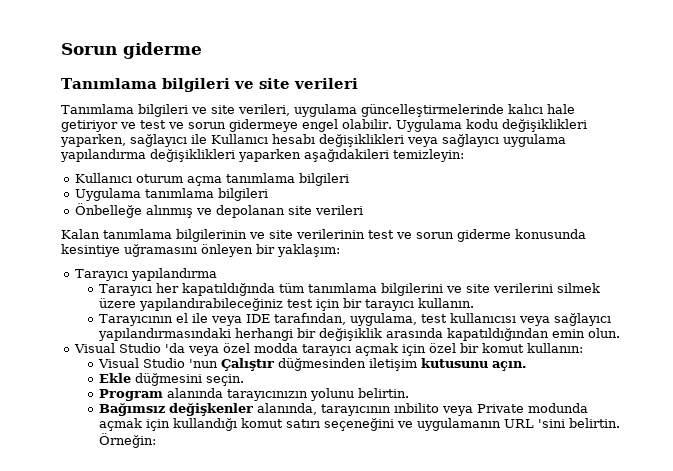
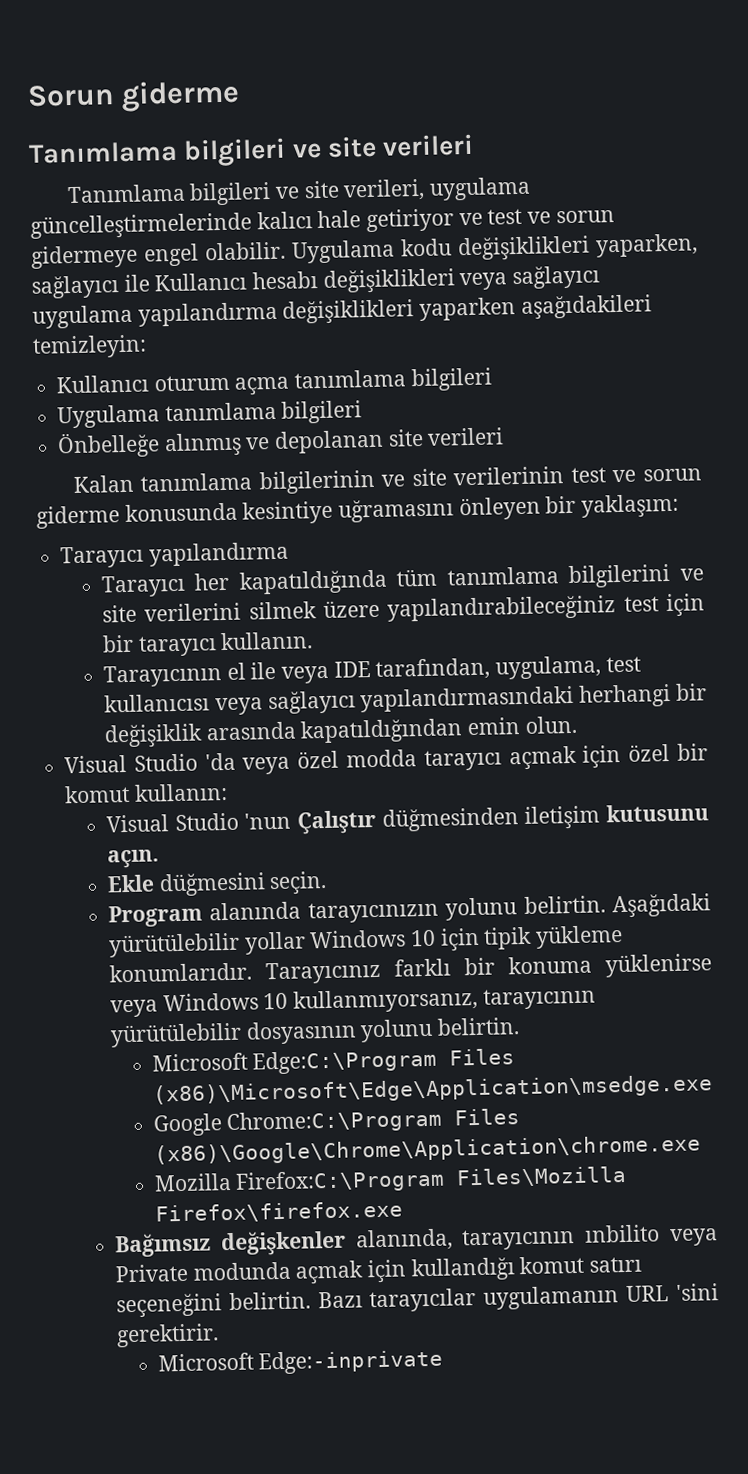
+ Aşağıdaki yürütülebilir yollar Windows 10 için tipik yükleme konumlarıdır. Tarayıcınız farklı bir konuma yüklenirse veya Windows 10 kullanmıyorsanız, tarayıcının yürütülebilir dosyasının yolunu belirtin.
+ Microsoft Edge:C:\Program Files (x86)\Microsoft\Edge\Application\msedge.exe
+ Google Chrome:C:\Program Files (x86)\Google\Chrome\Application\chrome.exe
+ Mozilla Firefox:C:\Program Files\Mozilla Firefox\firefox.exe
- Bağımsız değişkenler alanında, tarayıcının ınbilito veya Private modunda açmak için kullandığı komut satırı seçeneğini ve uygulamanın URL 'sini belirtin. Örneğin:
+ Bağımsız değişkenler alanında, tarayıcının ınbilito veya Private modunda açmak için kullandığı komut satırı seçeneğini belirtin. Bazı tarayıcılar uygulamanın URL 'sini gerektirir.
+ Microsoft Edge:-inprivate

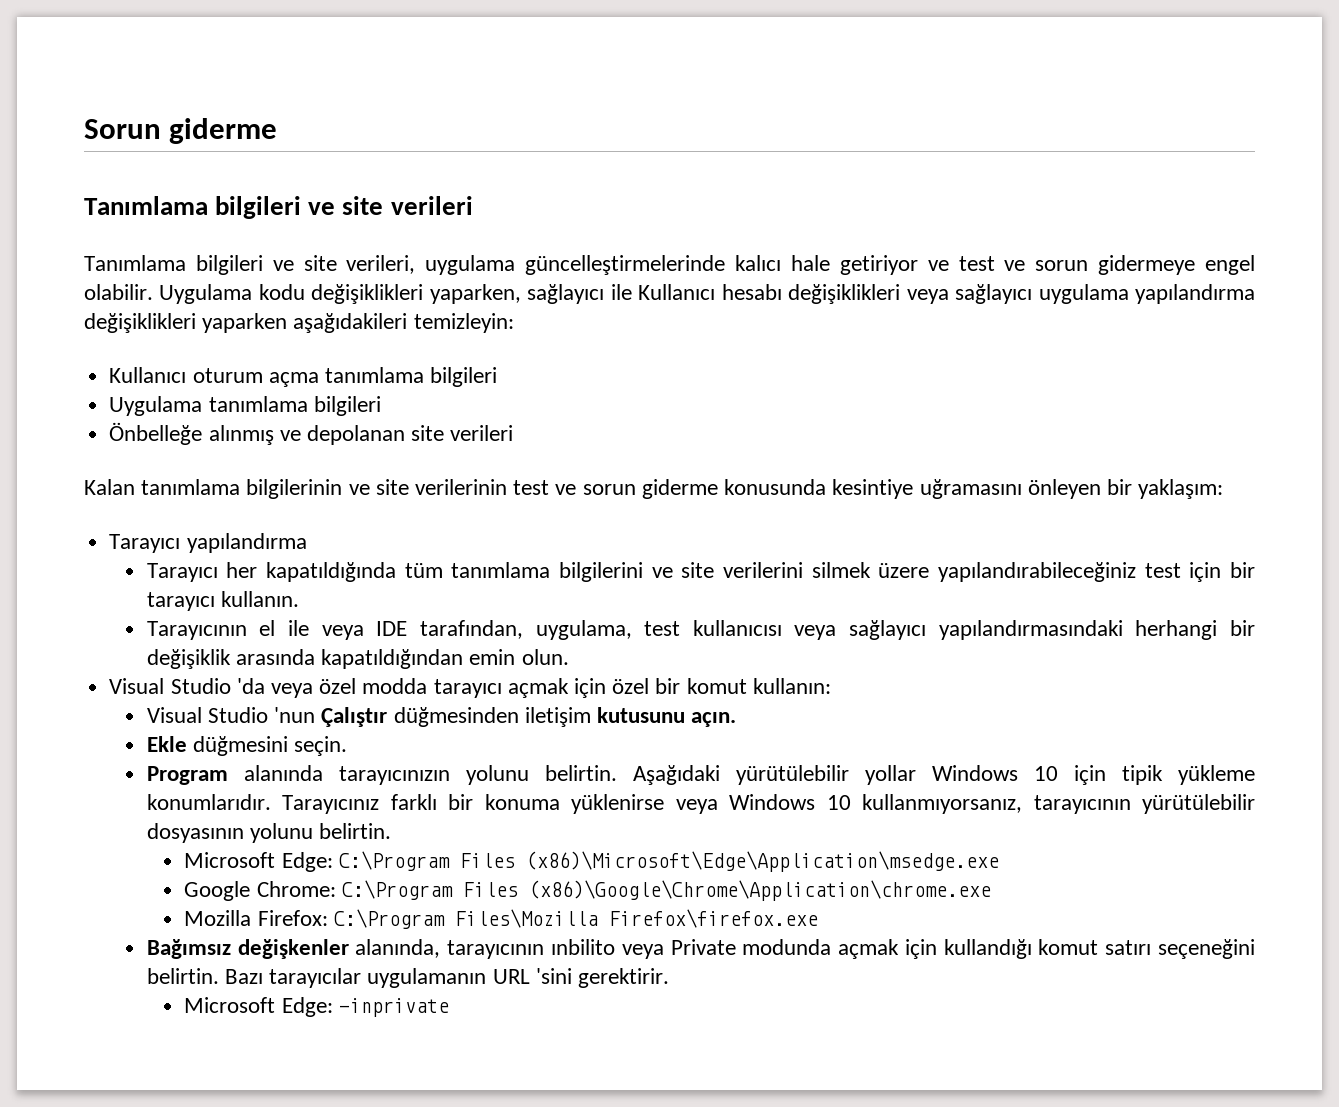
- Microsoft Edge:C:\Program Files (x86)\Microsoft\Edge\Application\msedge.exe
+ Microsoft Edge: C:\Program Files (x86)\Microsoft\Edge\Application\msedge.exe
- Google Chrome:C:\Program Files (x86)\Google\Chrome\Application\chrome.exe
+ Google Chrome: C:\Program Files (x86)\Google\Chrome\Application\chrome.exe
- Mozilla Firefox:C:\Program Files\Mozilla Firefox\firefox.exe
+ Mozilla Firefox: C:\Program Files\Mozilla Firefox\firefox.exe
- Microsoft Edge:-inprivate
+ Microsoft Edge: -inprivate

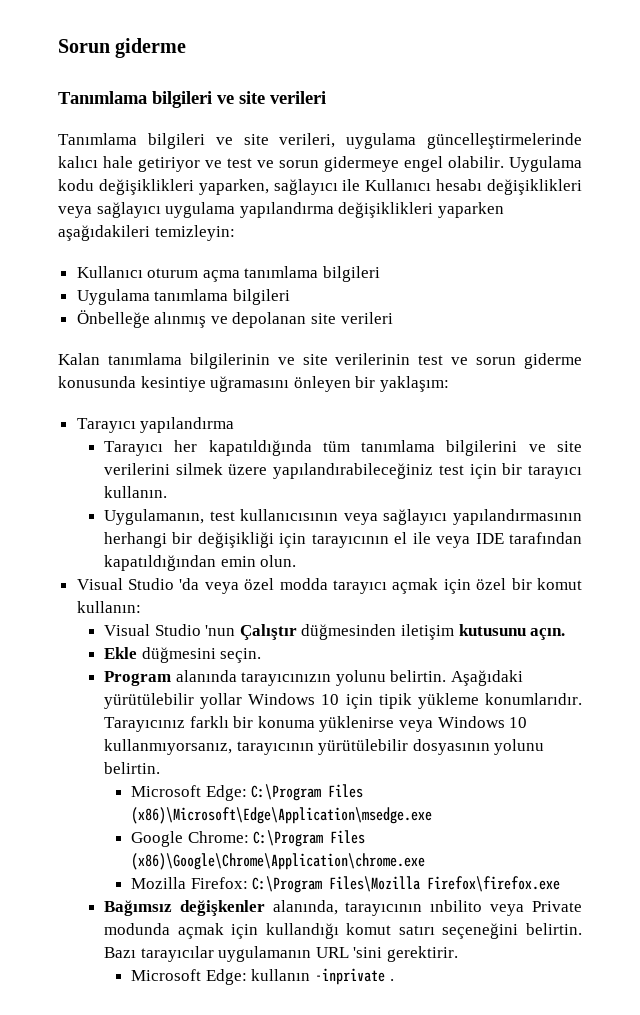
- Tarayıcının el ile veya IDE tarafından, uygulama, test kullanıcısı veya sağlayıcı yapılandırmasındaki herhangi bir değişiklik arasında kapatıldığından emin olun.
+ Uygulamanın, test kullanıcısının veya sağlayıcı yapılandırmasının herhangi bir değişikliği için tarayıcının el ile veya IDE tarafından kapatıldığından emin olun.
- Microsoft Edge: -inprivate
+ Microsoft Edge: kullanın -inprivate .

